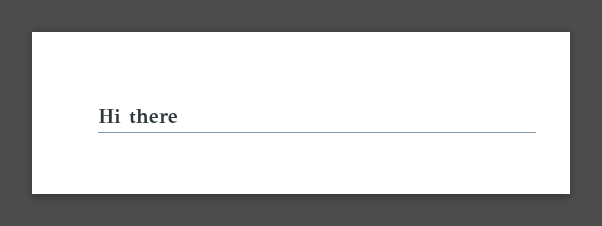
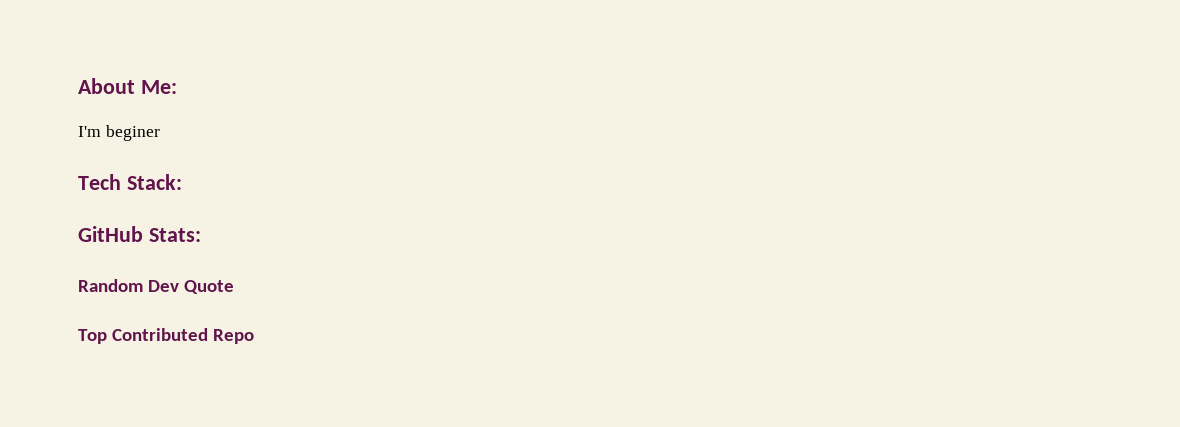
- Hi there
+ About Me:
+ I'm beginer
+ Tech Stack:
+ GitHub Stats:
+ Random Dev Quote
+ Top Contributed Repo

